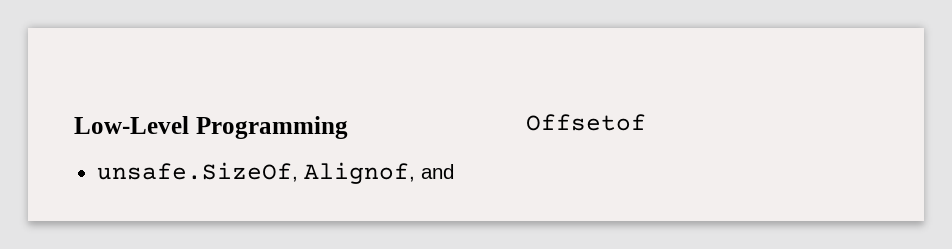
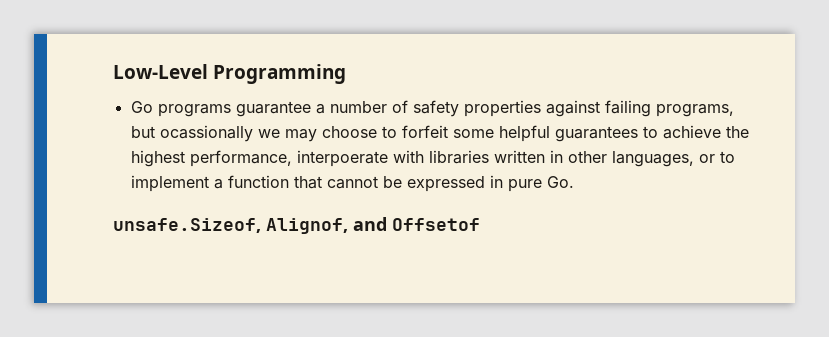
- unsafe.SizeOf, Alignof, and Offsetof
+ Go programs guarantee a number of safety properties against failing programs, but ocassionally we may choose to forfeit some helpful guarantees to achieve the highest performance, interpoerate with libraries written in other languages, or to implement a function that cannot be expressed in pure Go.
+ unsafe.Sizeof, Alignof, and Offsetof

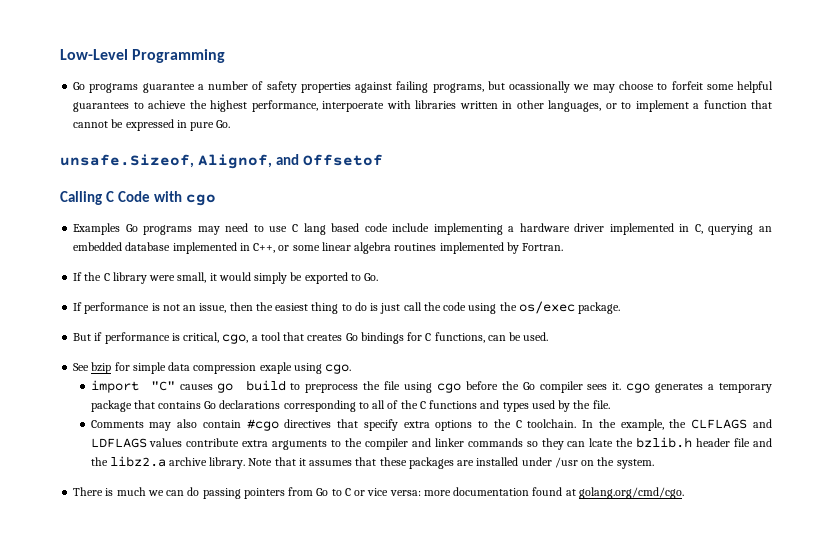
+ Calling C Code with cgo
+ Examples Go programs may need to use C lang based code include implementing a hardware driver implemented in C, querying an embedded database implemented in C++, or some linear algebra routines implemented by Fortran.
+ If the C library were small, it would simply be exported to Go.
+ If performance is not an issue, then the easiest thing to do is just call the code using the os/exec package.
+ But if performance is critical, cgo, a tool that creates Go bindings for C functions, can be used.
+ See bzip for simple data compression exaple using cgo.
+ import "C" causes go build to preprocess the file using cgo before the Go compiler sees it. cgo generates a temporary package that contains Go declarations corresponding to all of the C functions and types used by the file.
+ Comments may also contain #cgo directives that specify extra options to the C toolchain. In the example, the CLFLAGS and LDFLAGS values contribute extra arguments to the compiler and linker commands so they can lcate the bzlib.h header file and the libz2.a archive library. Note that it assumes that these packages are installed under /usr on the system.
+ There is much we can do passing pointers from Go to C or vice versa: more documentation found at golang.org/cmd/cgo.

